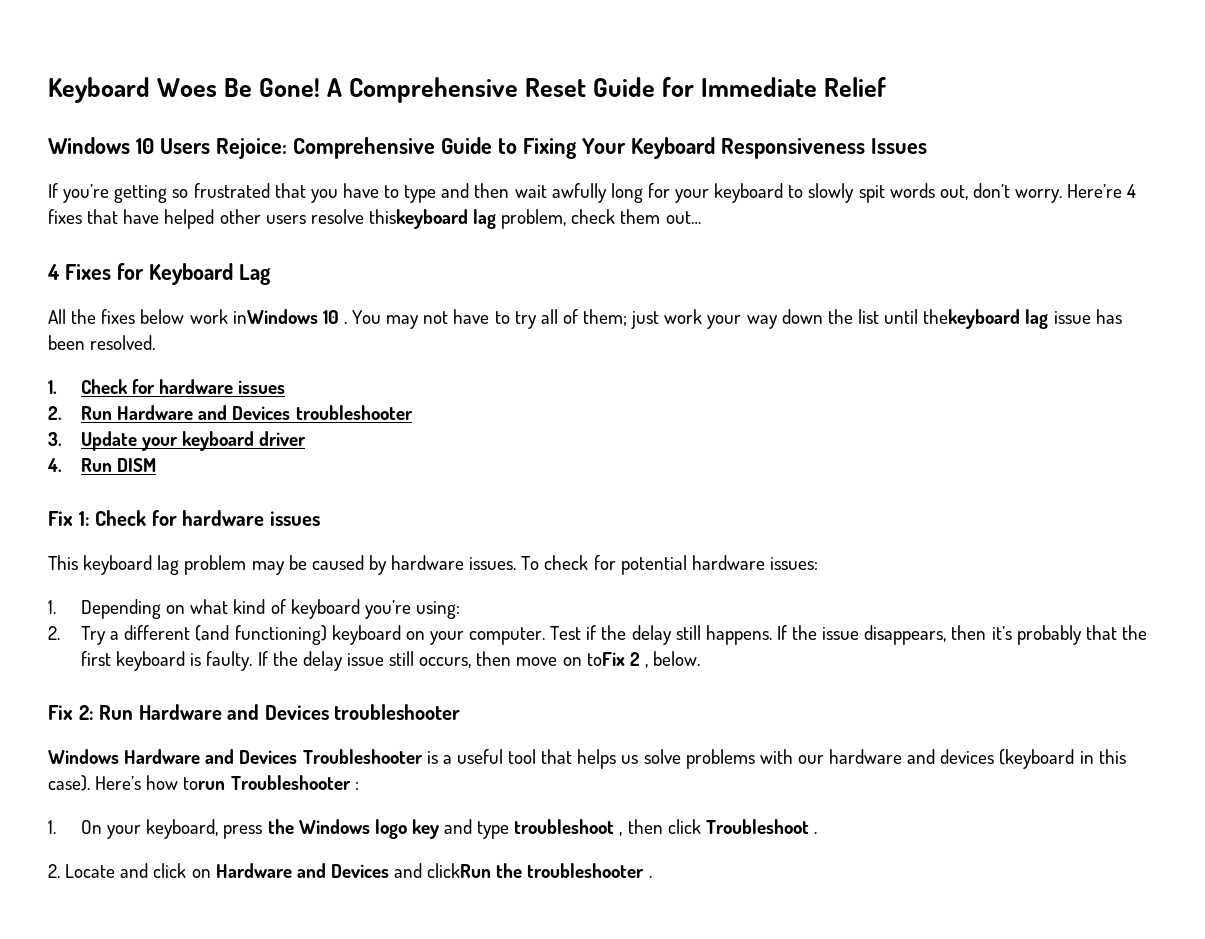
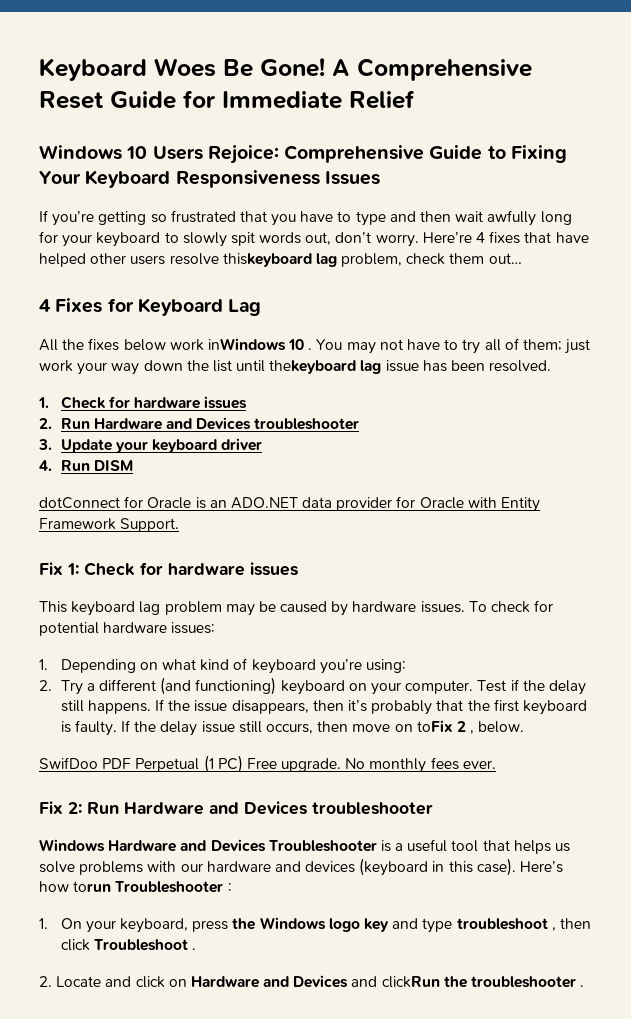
+ dotConnect for Oracle is an ADO.NET data provider for Oracle with Entity Framework Support.
+ SwifDoo PDF Perpetual (1 PC) Free upgrade. No monthly fees ever.

